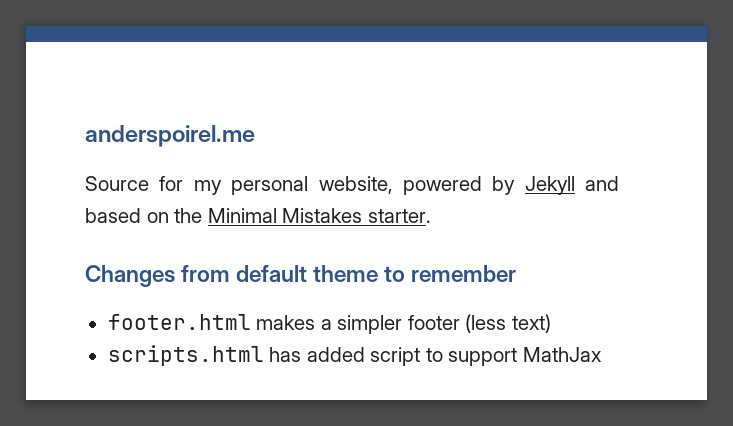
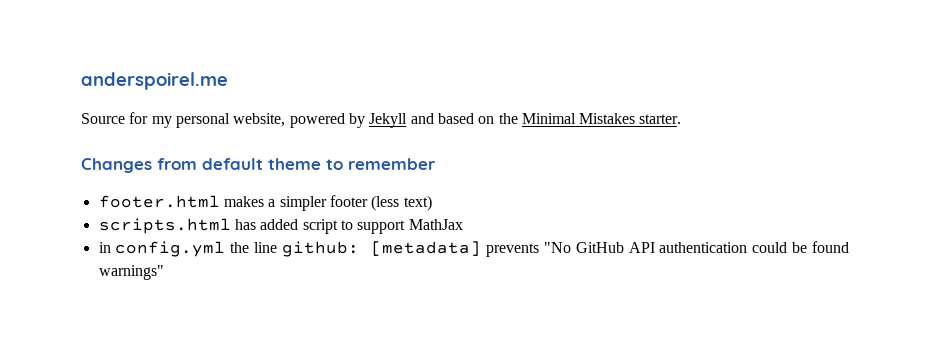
+ in config.yml the line github: [metadata] prevents "No GitHub API authentication could be found warnings"

